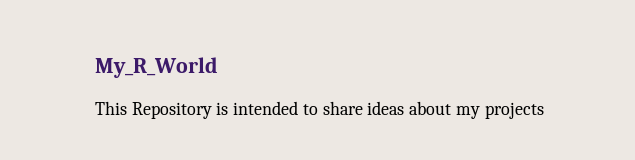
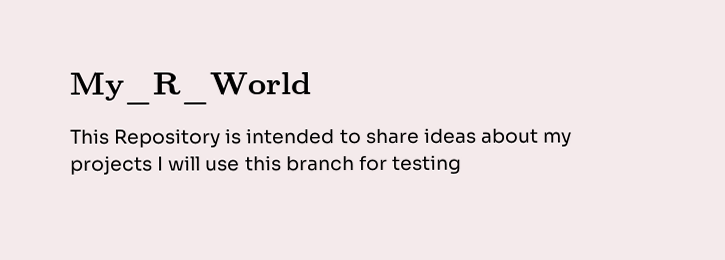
- This Repository is intended to share ideas about my projects
+ This Repository is intended to share ideas about my projects I will use this branch for testing

